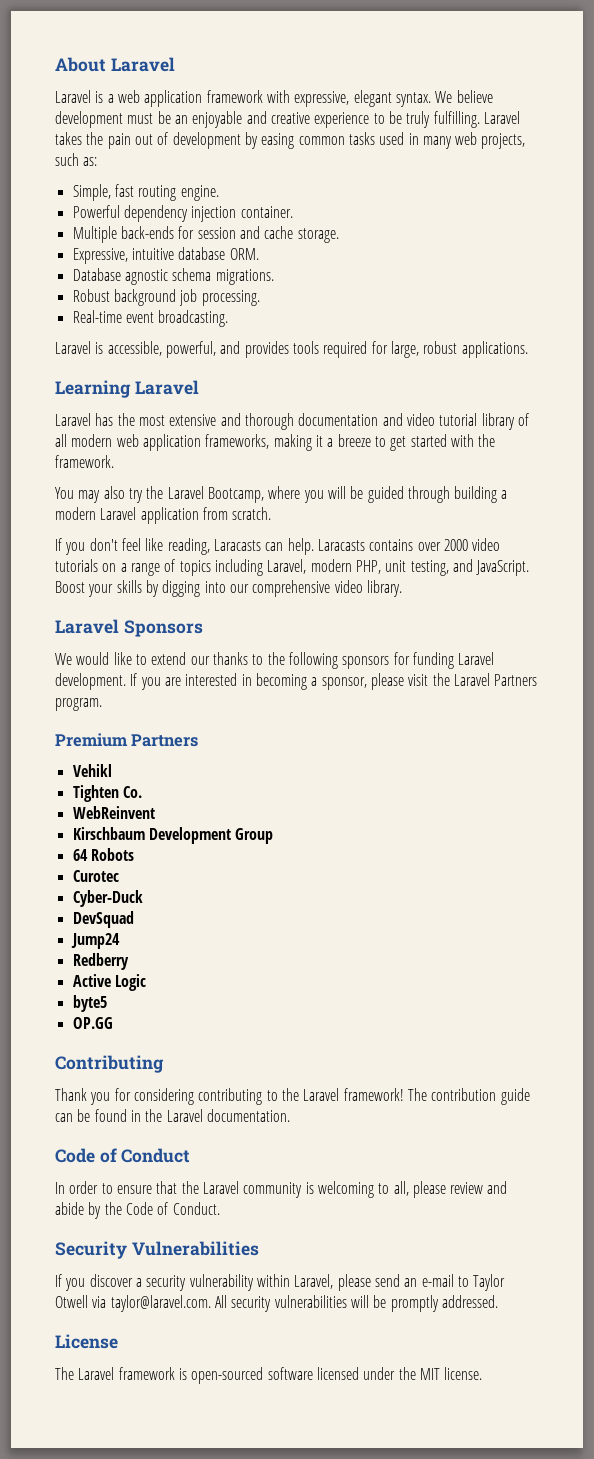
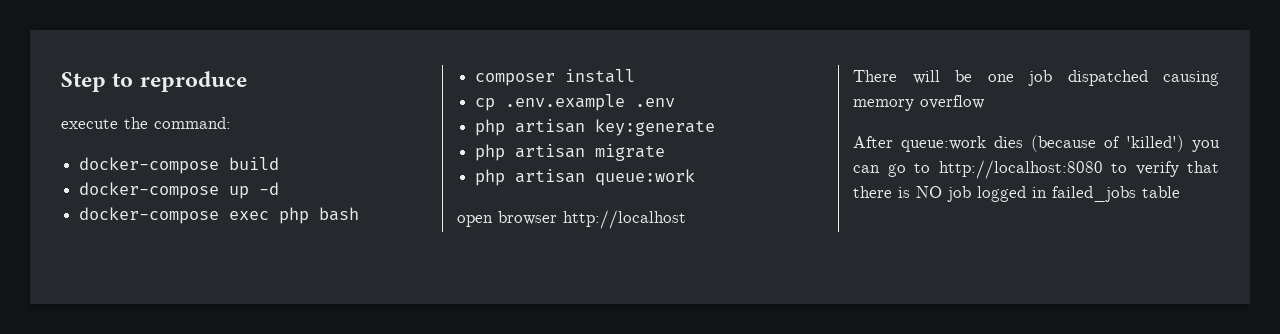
- About Laravel
- Laravel is a web application framework with expressive, elegant syntax. We believe development must be an enjoyable and creative experience to be truly fulfilling. Laravel takes the pain out of development by easing common tasks used in many web projects, such as:
- Simple, fast routing engine.
- Powerful dependency injection container.
- Multiple back-ends for session and cache storage.
- Expressive, intuitive database ORM.
- Database agnostic schema migrations.
- Robust background job processing.
- Real-time event broadcasting.
- Laravel is accessible, powerful, and provides tools required for large, robust applications.
- Learning Laravel
- Laravel has the most extensive and thorough documentation and video tutorial library of all modern web application frameworks, making it a breeze to get started with the framework.
- You may also try the Laravel Bootcamp, where you will be guided through building a modern Laravel application from scratch.
- If you don't feel like reading, Laracasts can help. Laracasts contains over 2000 video tutorials on a range of topics including Laravel, modern PHP, unit testing, and JavaScript. Boost your skills by digging into our comprehensive video library.
- Laravel Sponsors
- We would like to extend our thanks to the following sponsors for funding Laravel development. If you are interested in becoming a sponsor, please visit the Laravel Partners program.
- Premium Partners
- Vehikl
- Tighten Co.
- WebReinvent
- Kirschbaum Development Group
- 64 Robots
- Curotec
- Cyber-Duck
- DevSquad
- Jump24
- Redberry
- Active Logic
- byte5
- OP.GG
- Contributing
- Thank you for considering contributing to the Laravel framework! The contribution guide can be found in the Laravel documentation.
- Code of Conduct
- In order to ensure that the Laravel community is welcoming to all, please review and abide by the Code of Conduct.
- Security Vulnerabilities
- If you discover a security vulnerability within Laravel, please send an e-mail to Taylor Otwell via taylor@laravel.com. All security vulnerabilities will be promptly addressed.
- License
- The Laravel framework is open-sourced software licensed under the MIT license.
+ Step to reproduce
+ execute the command:
+ docker-compose build
+ docker-compose up -d
+ docker-compose exec php bash
+ composer install
+ cp .env.example .env
+ php artisan key:generate
+ php artisan migrate
+ php artisan queue:work
+ open browser http://localhost
+ There will be one job dispatched causing memory overflow
+ After queue:work dies (because of 'killed') you can go to http://localhost:8080 to verify that there is NO job logged in failed_jobs table

